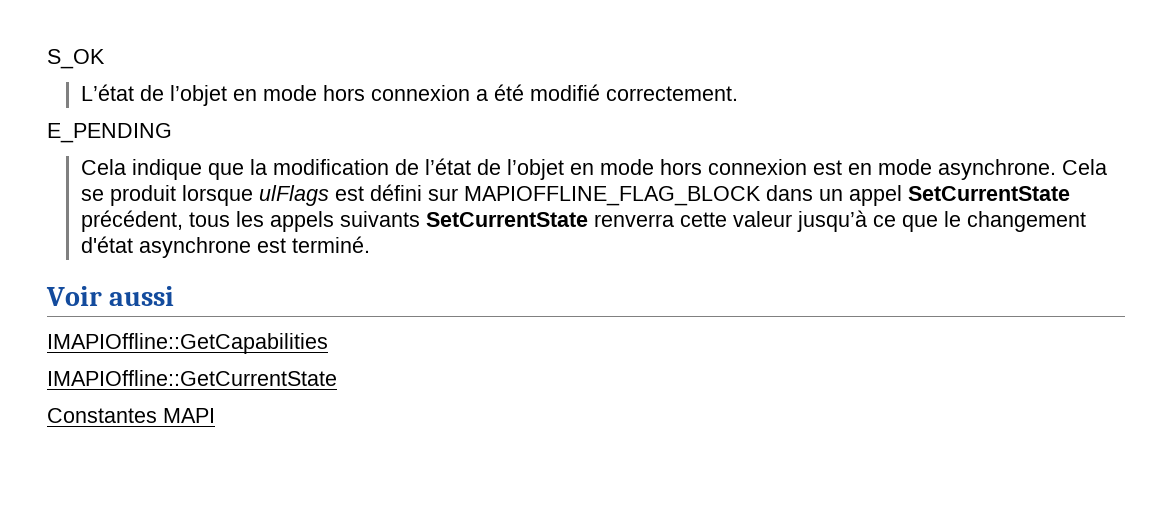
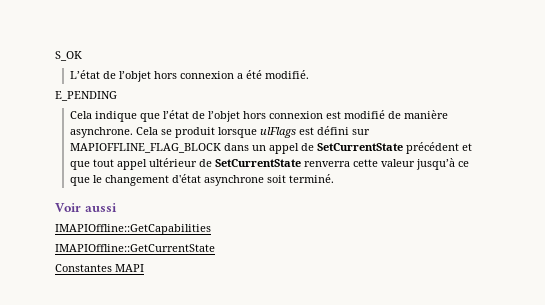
- L’état de l’objet en mode hors connexion a été modifié correctement.
+ L’état de l’objet hors connexion a été modifié.
- Cela indique que la modification de l’état de l’objet en mode hors connexion est en mode asynchrone.
+ Cela indique que l’état de l’objet hors connexion est modifié de manière asynchrone.
- Cela se produit lorsque ulFlags est défini sur MAPIOFFLINE_FLAG_BLOCK dans un appel SetCurrentState précédent, tous les appels suivants SetCurrentState renverra cette valeur jusqu’à ce que le changement d'état asynchrone est terminé.
+ Cela se produit lorsque ulFlags est défini sur MAPIOFFLINE_FLAG_BLOCK dans un appel de SetCurrentState précédent et que tout appel ultérieur de SetCurrentState renverra cette valeur jusqu’à ce que le changement d'état asynchrone soit terminé.

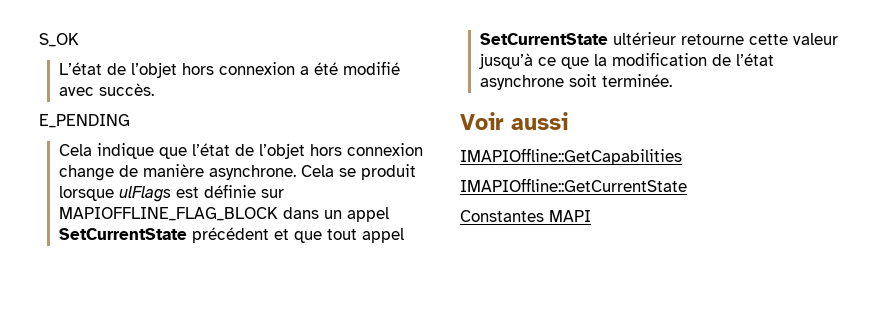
- L’état de l’objet hors connexion a été modifié.
+ L’état de l’objet hors connexion a été modifié avec succès.
- Cela indique que l’état de l’objet hors connexion est modifié de manière asynchrone.
+ Cela indique que l’état de l’objet hors connexion change de manière asynchrone.
- Cela se produit lorsque ulFlags est défini sur MAPIOFFLINE_FLAG_BLOCK dans un appel de SetCurrentState précédent et que tout appel ultérieur de SetCurrentState renverra cette valeur jusqu’à ce que le changement d'état asynchrone soit terminé.
+ Cela se produit lorsque ulFlags est définie sur MAPIOFFLINE_FLAG_BLOCK dans un appel SetCurrentState précédent et que tout appel SetCurrentState ultérieur retourne cette valeur jusqu’à ce que la modification de l’état asynchrone soit terminée.

